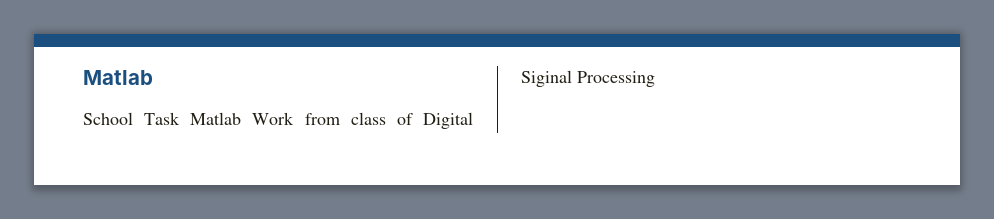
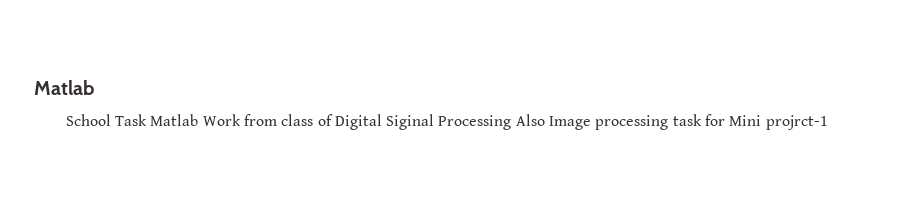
- School Task Matlab Work from class of Digital Siginal Processing
+ School Task Matlab Work from class of Digital Siginal Processing Also Image processing task for Mini projrct-1

